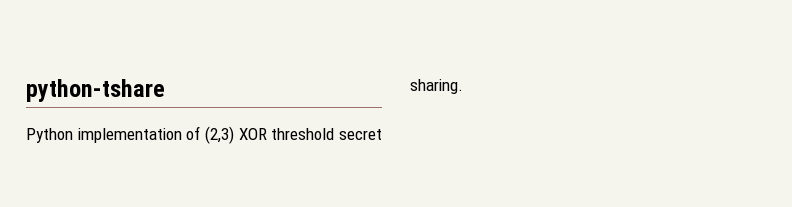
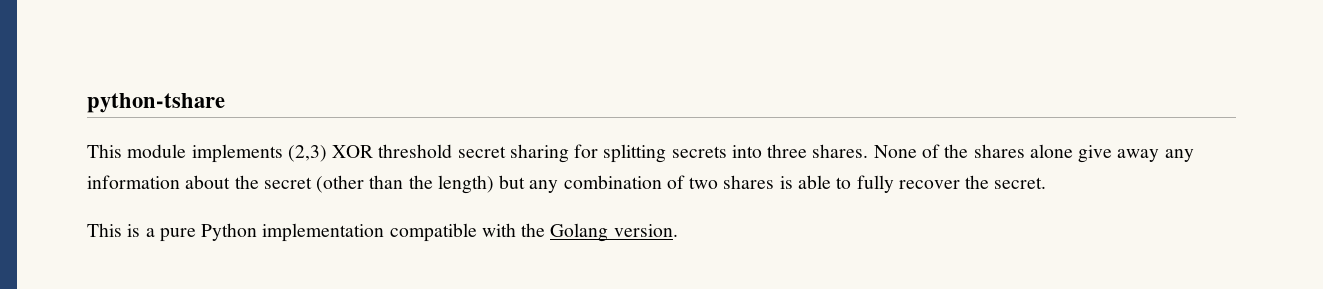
- Python implementation of (2,3) XOR threshold secret sharing.
+ This module implements (2,3) XOR threshold secret sharing for splitting secrets into three shares. None of the shares alone give away any information about the secret (other than the length) but any combination of two shares is able to fully recover the secret.
+ This is a pure Python implementation compatible with the Golang version.

